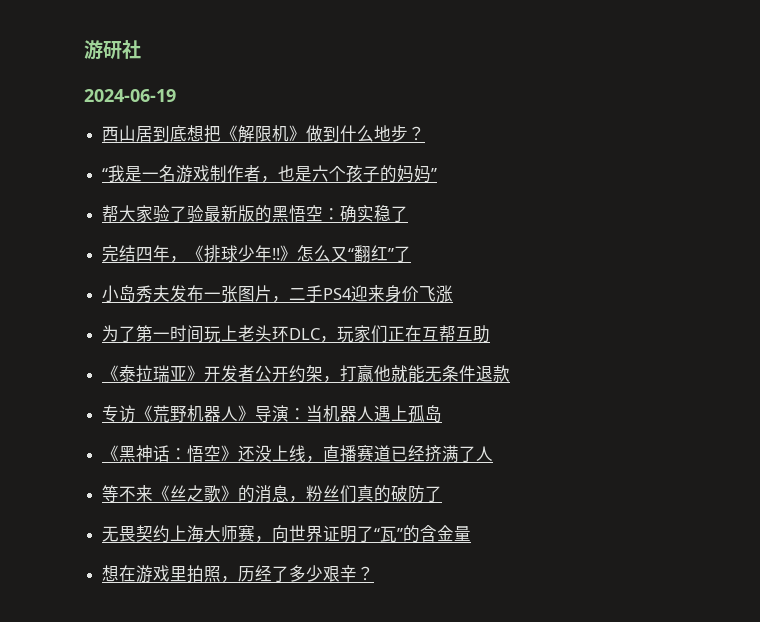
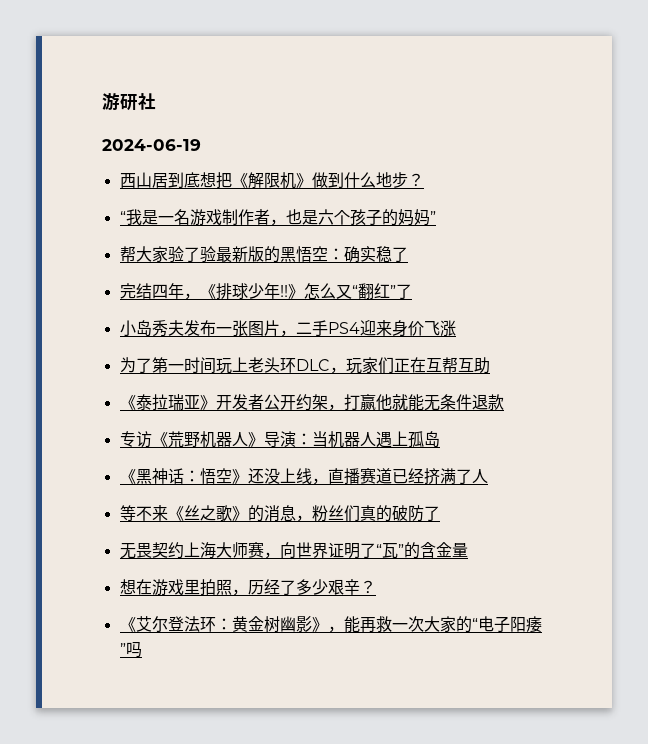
+ 《艾尔登法环：黄金树幽影》，能再救一次大家的“电子阳痿”吗

